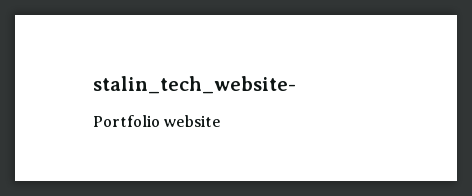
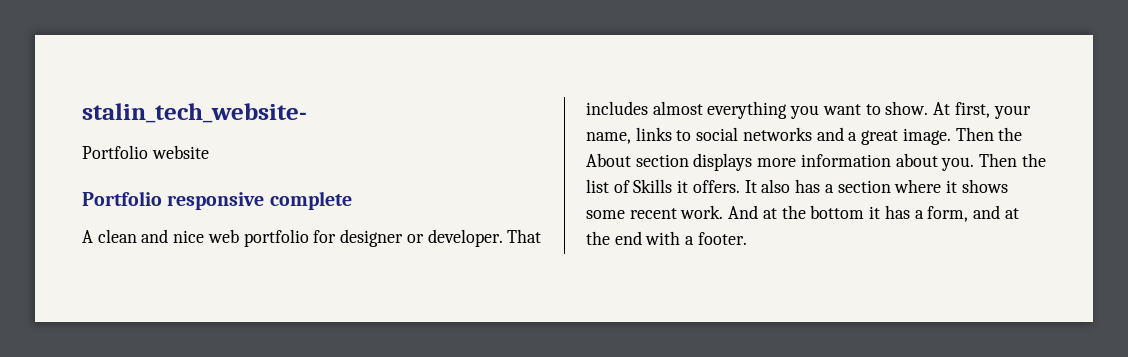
+ Portfolio responsive complete
+ A clean and nice web portfolio for designer or developer. That includes almost everything you want to show. At first, your name, links to social networks and a great image. Then the About section displays more information about you. Then the list of Skills it offers. It also has a section where it shows some recent work. And at the bottom it has a form, and at the end with a footer.

